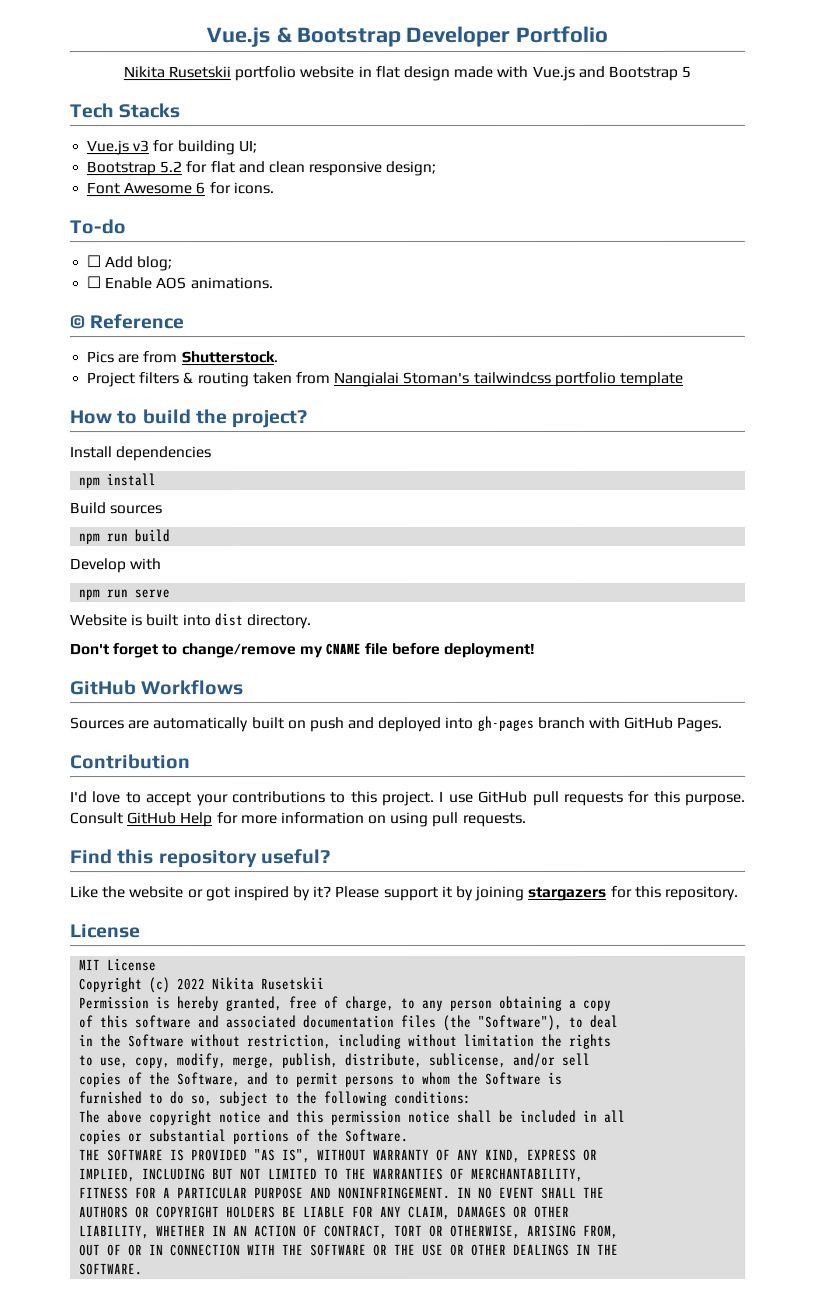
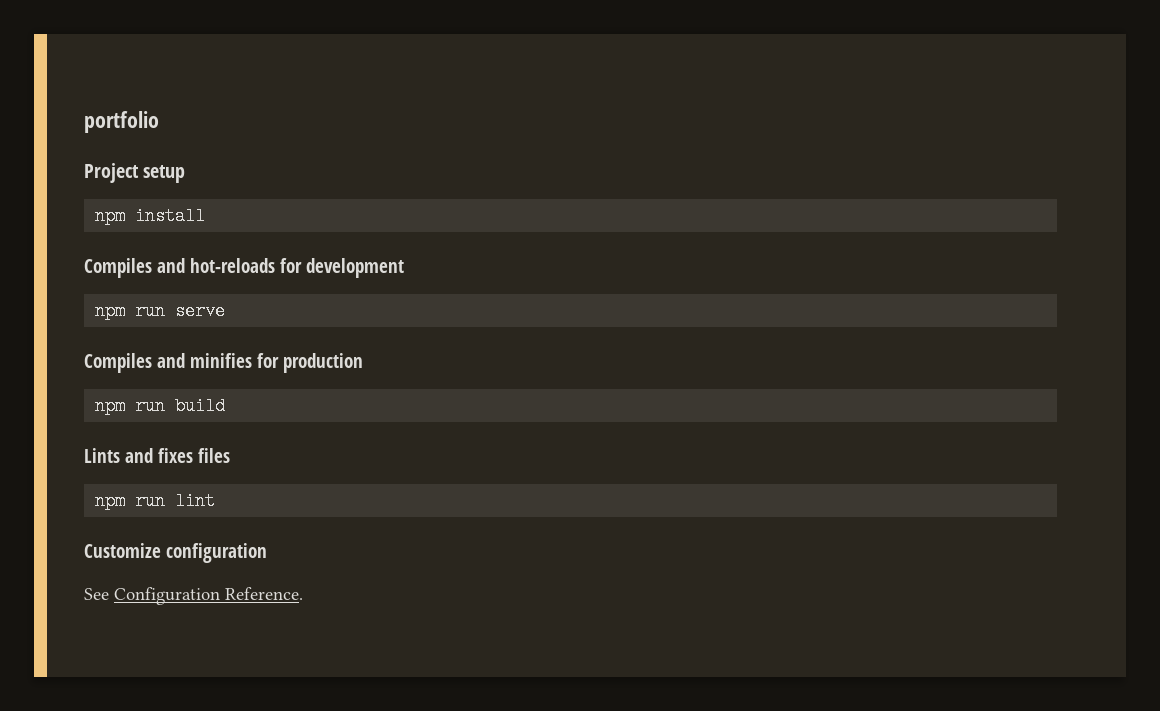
- Vue.js & Bootstrap Developer Portfolio
- Nikita Rusetskii portfolio website in flat design made with Vue.js and Bootstrap 5
- Tech Stacks
- Vue.js v3 for building UI;
- Bootstrap 5.2 for flat and clean responsive design;
- Font Awesome 6 for icons.
- To-do
- ☐ Add blog;
- ☐ Enable AOS animations.
- © Reference
- Pics are from Shutterstock.
- Project filters & routing taken from Nangialai Stoman's tailwindcss portfolio template
- How to build the project?
- Install dependencies
+ portfolio
+ Project setup
  npm install
- Build sources
+ Compiles and hot-reloads for development
+ npm run serve
+ Compiles and minifies for production
  npm run build
- Develop with
- npm run serve
- Website is built into dist directory.
- Don't forget to change/remove my CNAME file before deployment!
- GitHub Workflows
- Sources are automatically built on push and deployed into gh-pages branch with GitHub Pages.
- Contribution
- I'd love to accept your contributions to this project. I use GitHub pull requests for this purpose. Consult GitHub Help for more information on using pull requests.
- Find this repository useful?
- Like the website or got inspired by it? Please support it by joining stargazers for this repository.
- License
- MIT License
- Copyright (c) 2022 Nikita Rusetskii
- Permission is hereby granted, free of charge, to any person obtaining a copy
- of this software and associated documentation files (the "Software"), to deal
- in the Software without restriction, including without limitation the rights
- to use, copy, modify, merge, publish, distribute, sublicense, and/or sell
- copies of the Software, and to permit persons to whom the Software is
- furnished to do so, subject to the following conditions:
- The above copyright notice and this permission notice shall be included in all
- copies or substantial portions of the Software.
- THE SOFTWARE IS PROVIDED "AS IS", WITHOUT WARRANTY OF ANY KIND, EXPRESS OR
- IMPLIED, INCLUDING BUT NOT LIMITED TO THE WARRANTIES OF MERCHANTABILITY,
- FITNESS FOR A PARTICULAR PURPOSE AND NONINFRINGEMENT. IN NO EVENT SHALL THE
- AUTHORS OR COPYRIGHT HOLDERS BE LIABLE FOR ANY CLAIM, DAMAGES OR OTHER
- LIABILITY, WHETHER IN AN ACTION OF CONTRACT, TORT OR OTHERWISE, ARISING FROM,
- OUT OF OR IN CONNECTION WITH THE SOFTWARE OR THE USE OR OTHER DEALINGS IN THE
- SOFTWARE.
+ Lints and fixes files
+ npm run lint
+ Customize configuration
+ See Configuration Reference.

